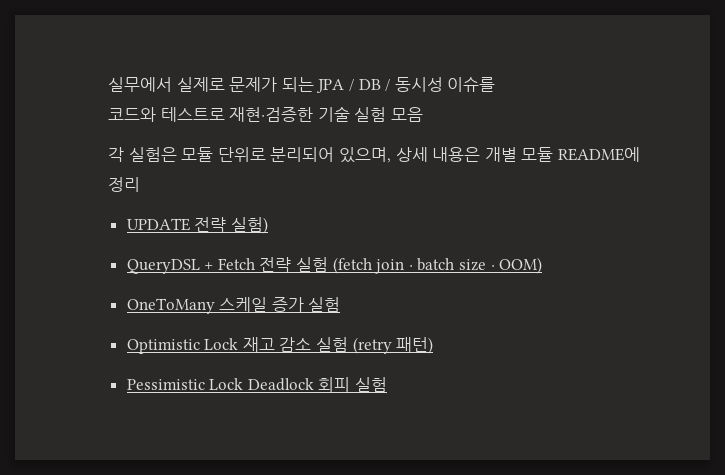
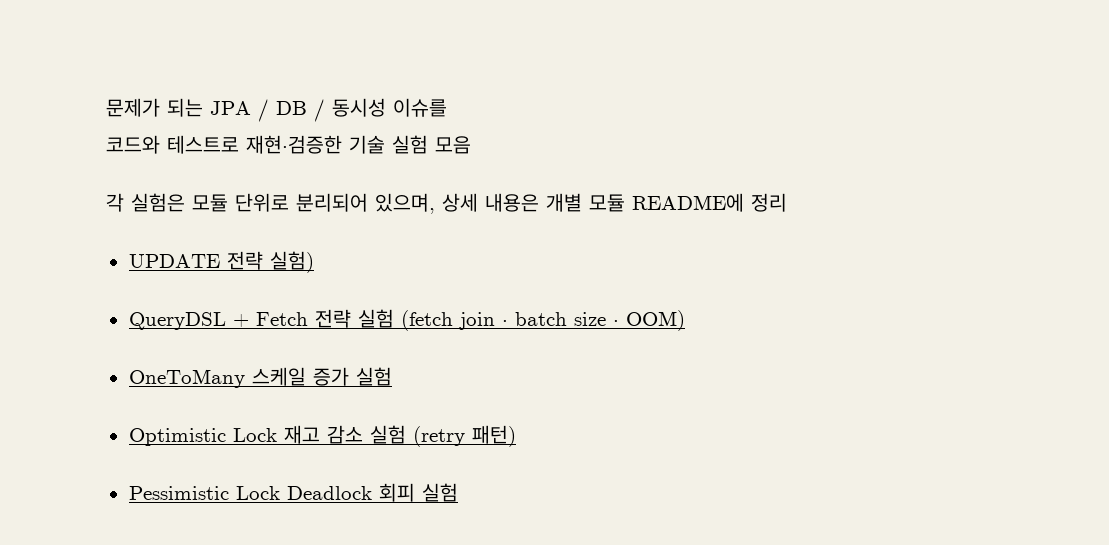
- 실무에서 실제로 문제가 되는 JPA / DB / 동시성 이슈를
+ 문제가 되는 JPA / DB / 동시성 이슈를

